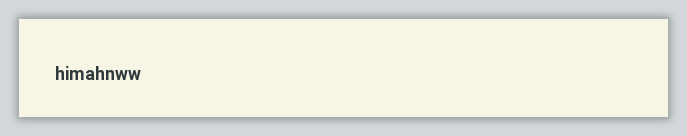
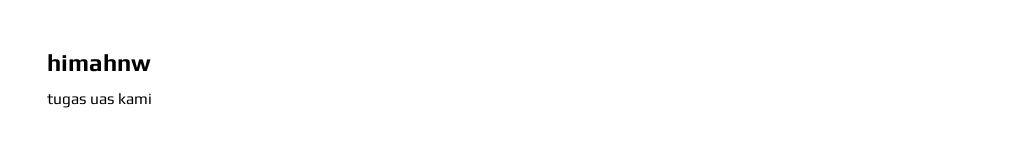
- himahnww
+ himahnw
+ tugas uas kami

